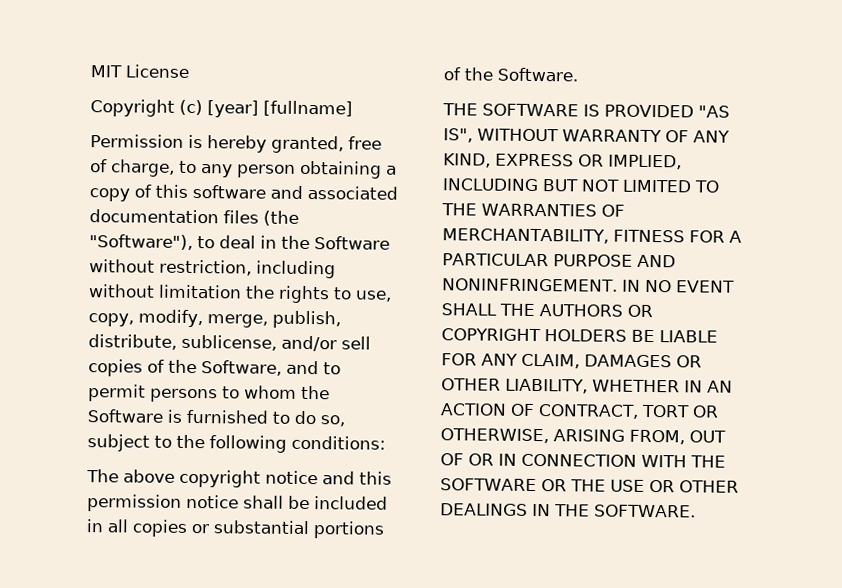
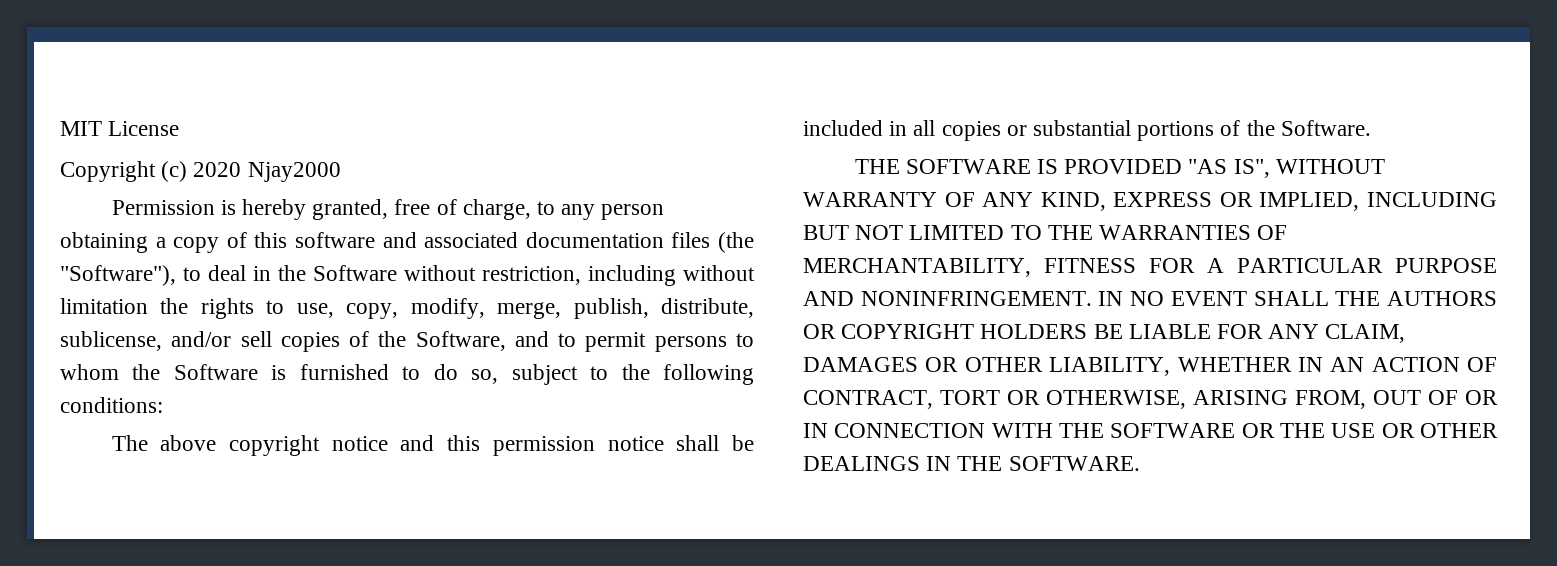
- Copyright (c) [year] [fullname]
+ Copyright (c) 2020 Njay2000

